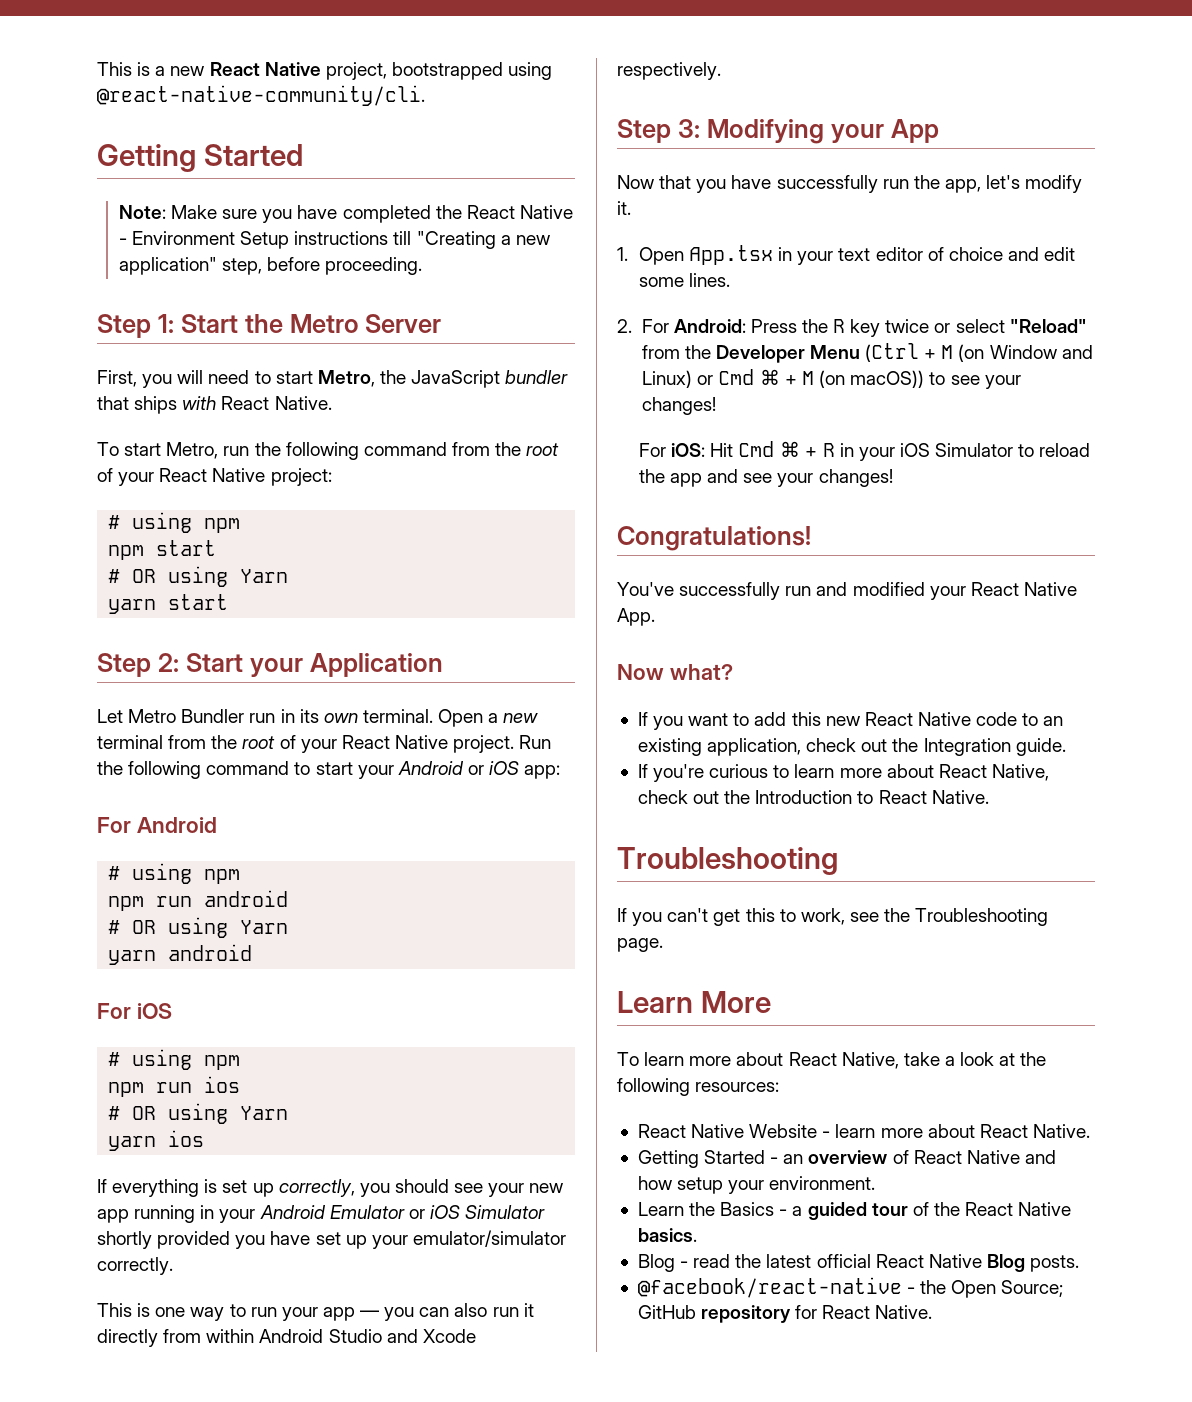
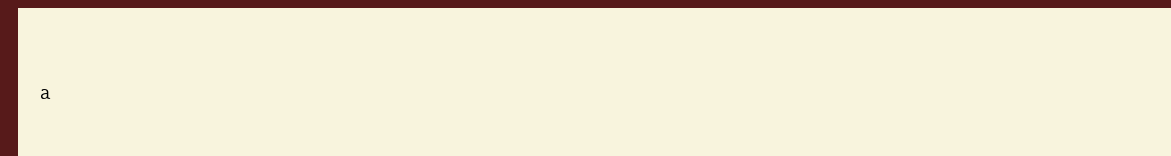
- This is a new React Native project, bootstrapped using @react-native-community/cli.
- Getting Started
- Note: Make sure you have completed the React Native - Environment Setup instructions till "Creating a new application" step, before proceeding.
- Step 1: Start the Metro Server
- First, you will need to start Metro, the JavaScript bundler that ships with React Native.
- To start Metro, run the following command from the root of your React Native project:
- # using npm
- npm start
- # OR using Yarn
- yarn start
- Step 2: Start your Application
- Let Metro Bundler run in its own terminal. Open a new terminal from the root of your React Native project. Run the following command to start your Android or iOS app:
- For Android
- # using npm
- npm run android
- # OR using Yarn
- yarn android
- For iOS
- # using npm
- npm run ios
- # OR using Yarn
- yarn ios
- If everything is set up correctly, you should see your new app running in your Android Emulator or iOS Simulator shortly provided you have set up your emulator/simulator correctly.
- This is one way to run your app — you can also run it directly from within Android Studio and Xcode respectively.
- Step 3: Modifying your App
- Now that you have successfully run the app, let's modify it.
- 1. Open App.tsx in your text editor of choice and edit some lines.
- 2. For Android: Press the R key twice or select "Reload" from the Developer Menu (Ctrl + M (on Window and Linux) or Cmd ⌘ + M (on macOS)) to see your changes!
- For iOS: Hit Cmd ⌘ + R in your iOS Simulator to reload the app and see your changes!
- Congratulations!
- You've successfully run and modified your React Native App.
- Now what?
- If you want to add this new React Native code to an existing application, check out the Integration guide.
- If you're curious to learn more about React Native, check out the Introduction to React Native.
- Troubleshooting
- If you can't get this to work, see the Troubleshooting page.
- Learn More
- To learn more about React Native, take a look at the following resources:
- React Native Website - learn more about React Native.
- Getting Started - an overview of React Native and how setup your environment.
- Learn the Basics - a guided tour of the React Native basics.
- Blog - read the latest official React Native Blog posts.
- @facebook/react-native - the Open Source; GitHub repository for React Native.
+ a

